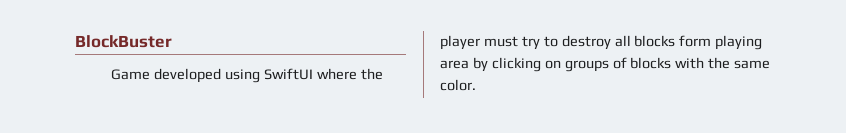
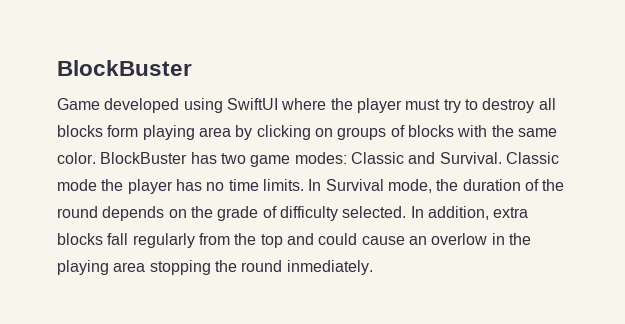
+ BlockBuster has two game modes: Classic and Survival. Classic mode the player has no time limits. In Survival mode, the duration of the round depends on the grade of difficulty selected. In addition, extra blocks fall regularly from the top and could cause an overlow in the playing area stopping the round inmediately.

